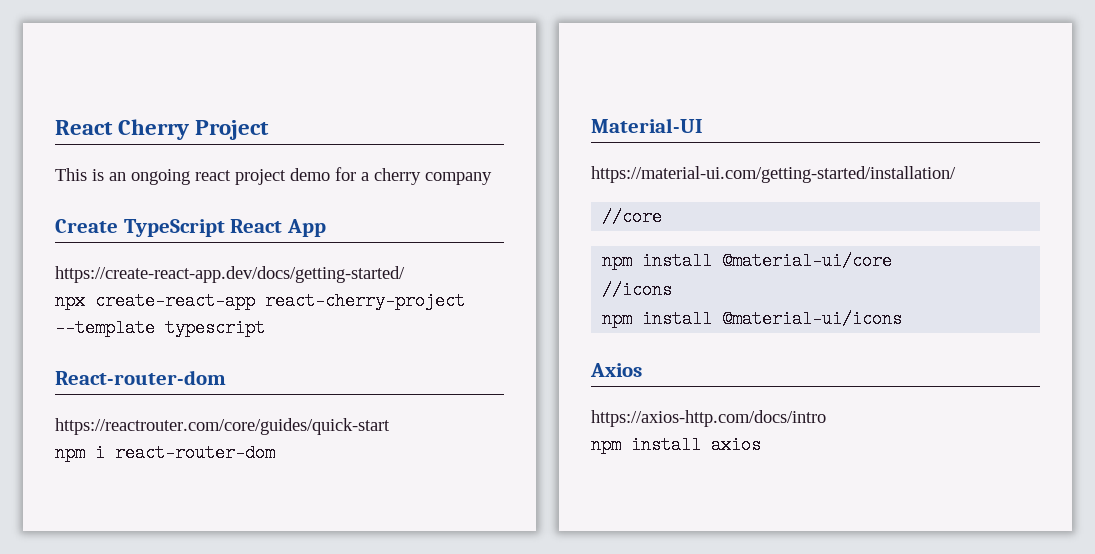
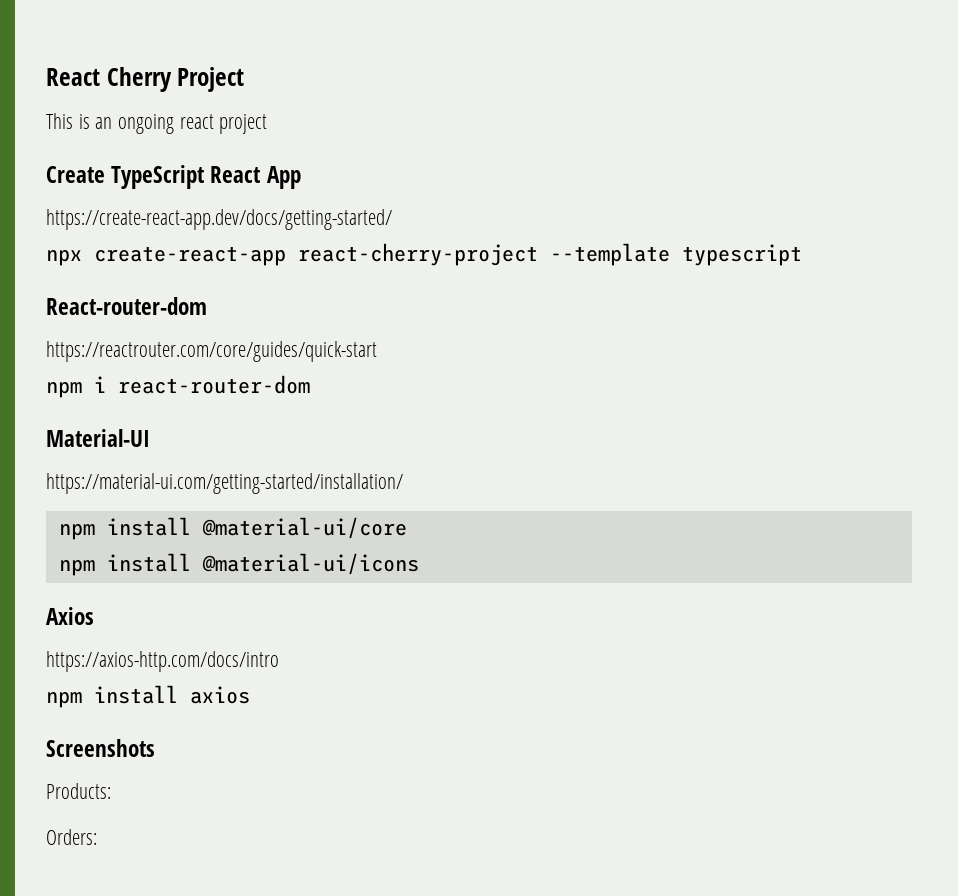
- This is an ongoing react project demo for a cherry company
+ This is an ongoing react project
- //core
- //icons
+ Screenshots
+ Products:
+ Orders:

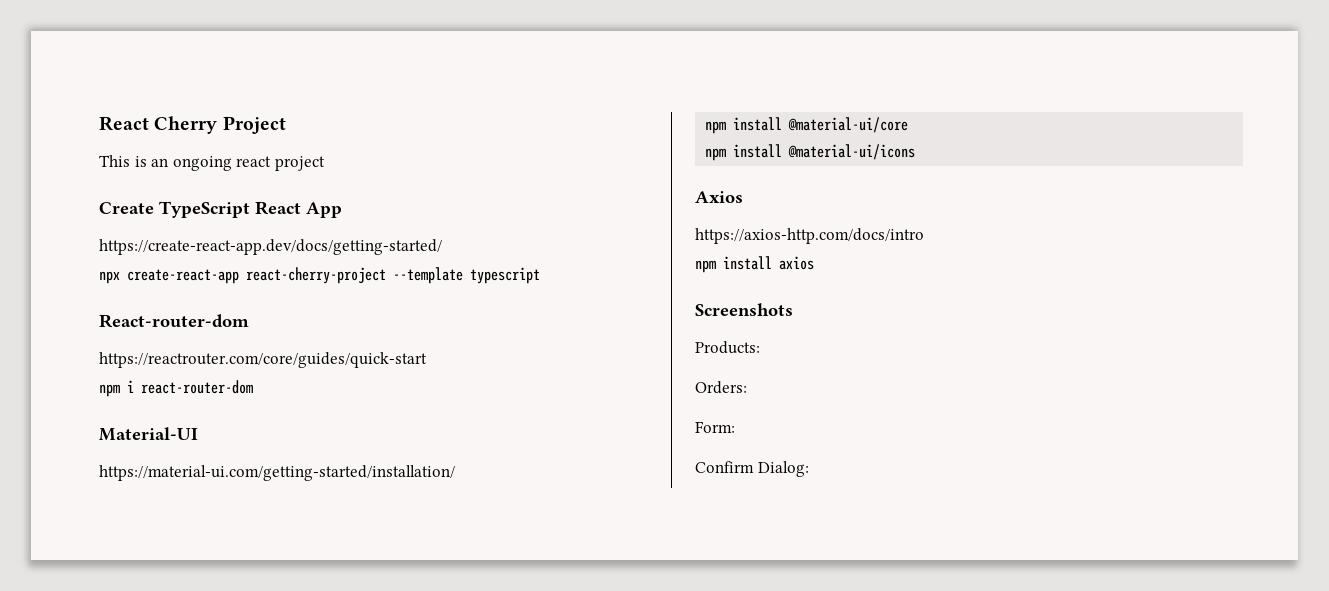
+ Form:
+ Confirm Dialog:

